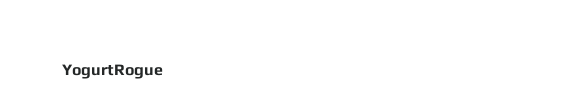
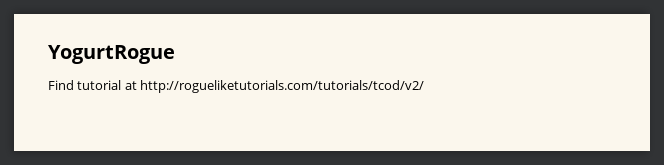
+ Find tutorial at http://rogueliketutorials.com/tutorials/tcod/v2/

